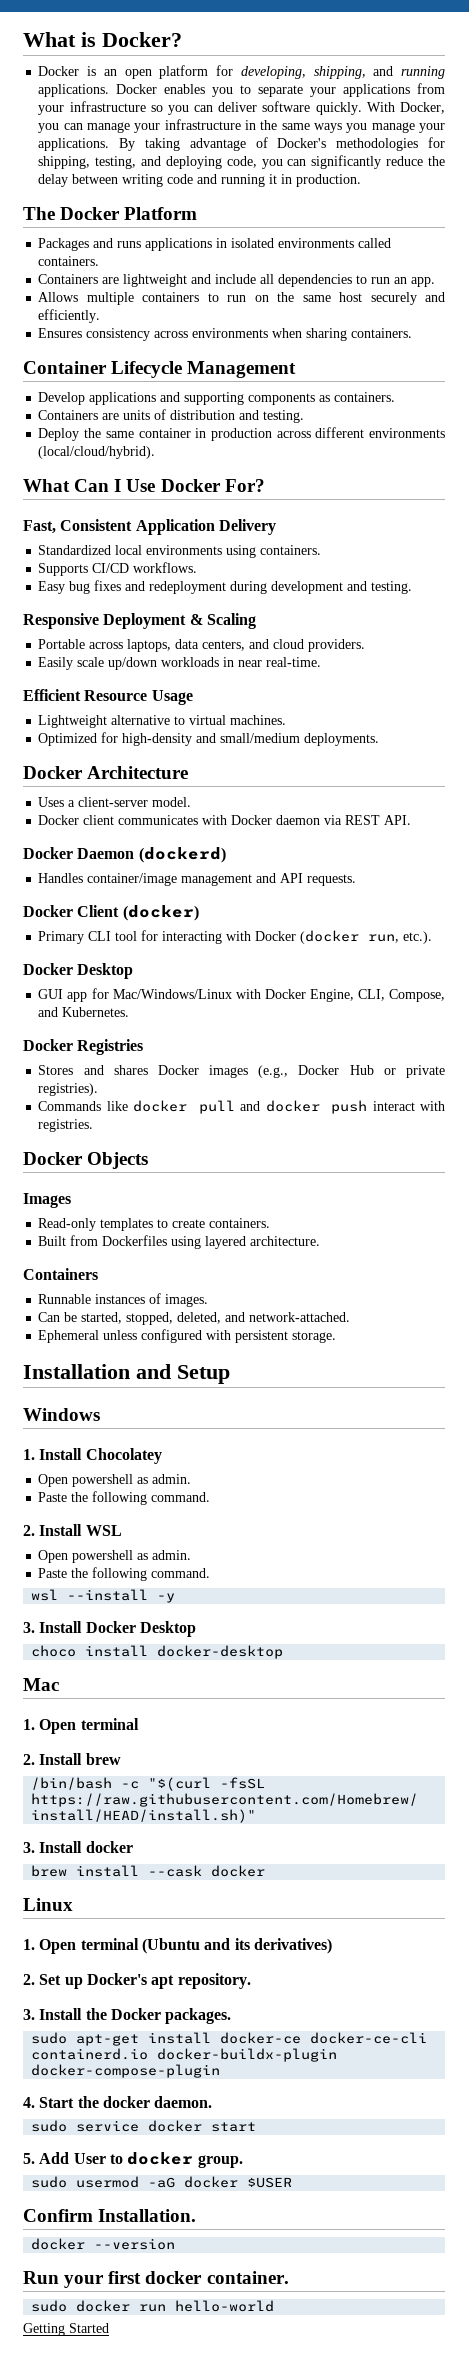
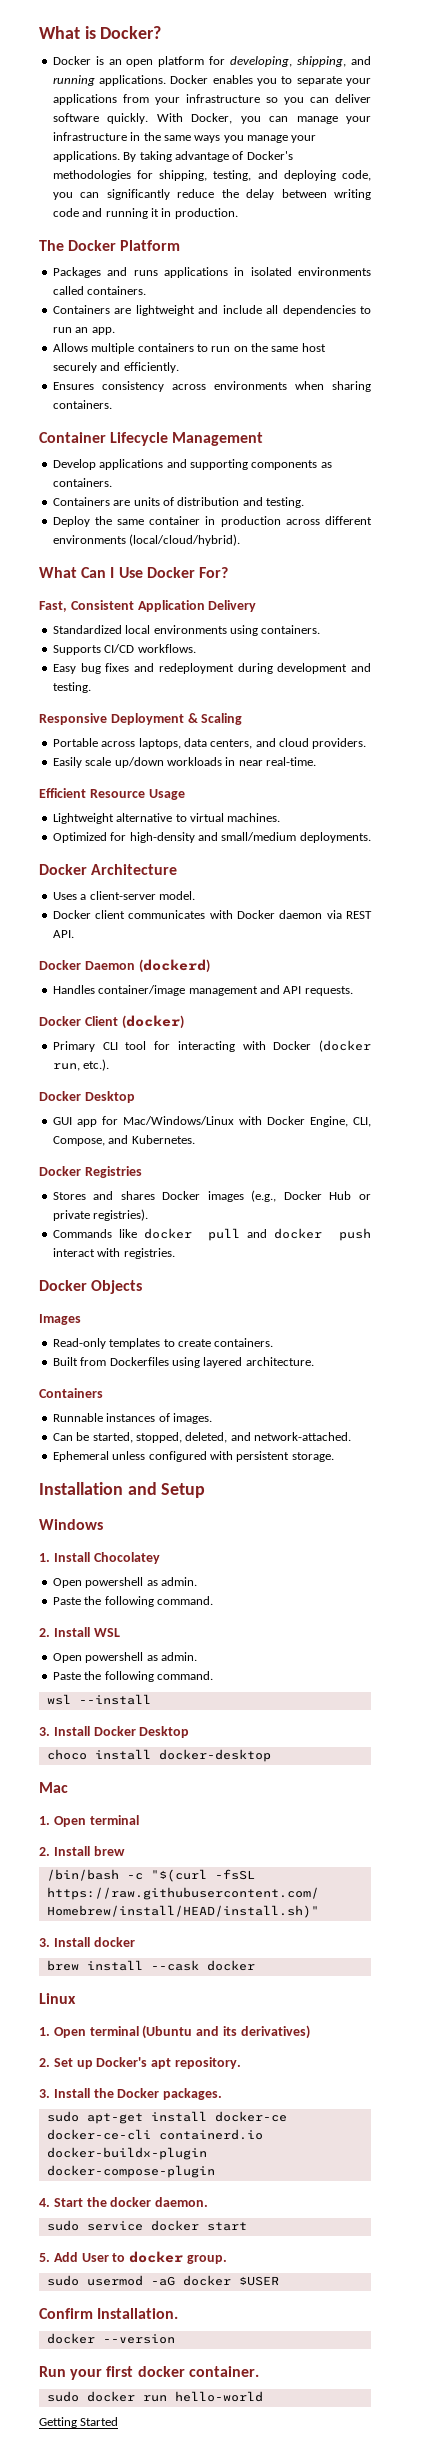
- wsl --install -y
+ wsl --install

